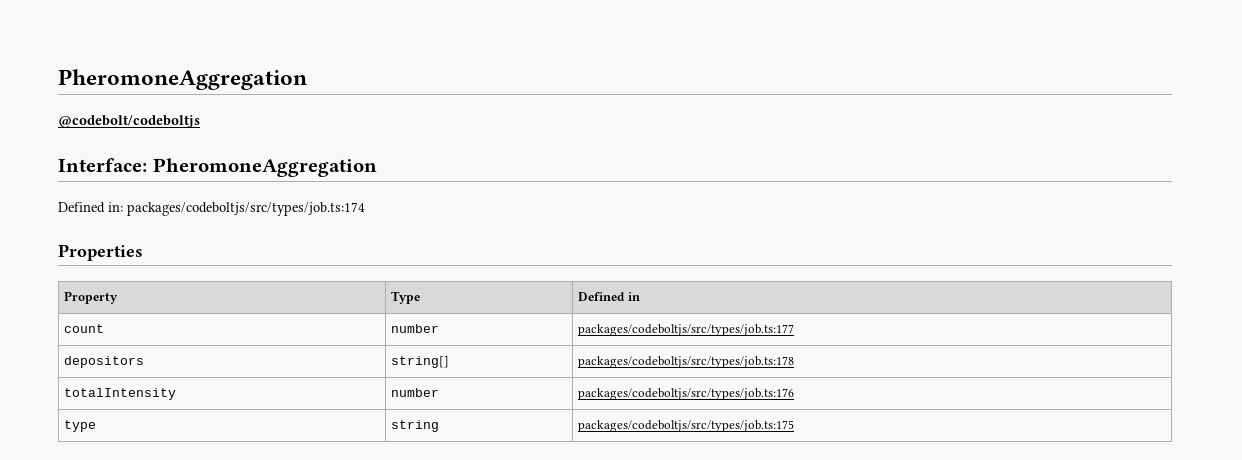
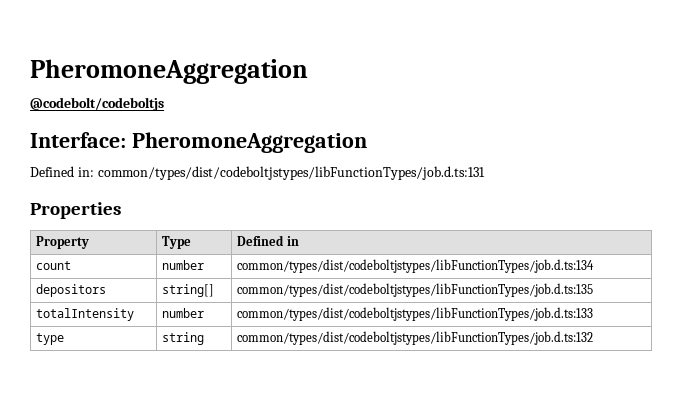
- Defined in: packages/codeboltjs/src/types/job.ts:174
+ Defined in: common/types/dist/codeboltjstypes/libFunctionTypes/job.d.ts:131
- count | number | packages/codeboltjs/src/types/job.ts:177
+ count | number | common/types/dist/codeboltjstypes/libFunctionTypes/job.d.ts:134
- depositors | string[] | packages/codeboltjs/src/types/job.ts:178
+ depositors | string[] | common/types/dist/codeboltjstypes/libFunctionTypes/job.d.ts:135
- totalIntensity | number | packages/codeboltjs/src/types/job.ts:176
+ totalIntensity | number | common/types/dist/codeboltjstypes/libFunctionTypes/job.d.ts:133
- type | string | packages/codeboltjs/src/types/job.ts:175
+ type | string | common/types/dist/codeboltjstypes/libFunctionTypes/job.d.ts:132

